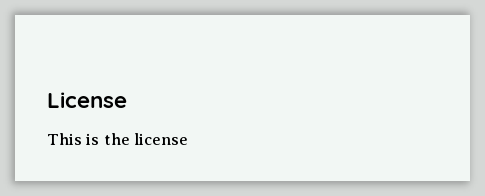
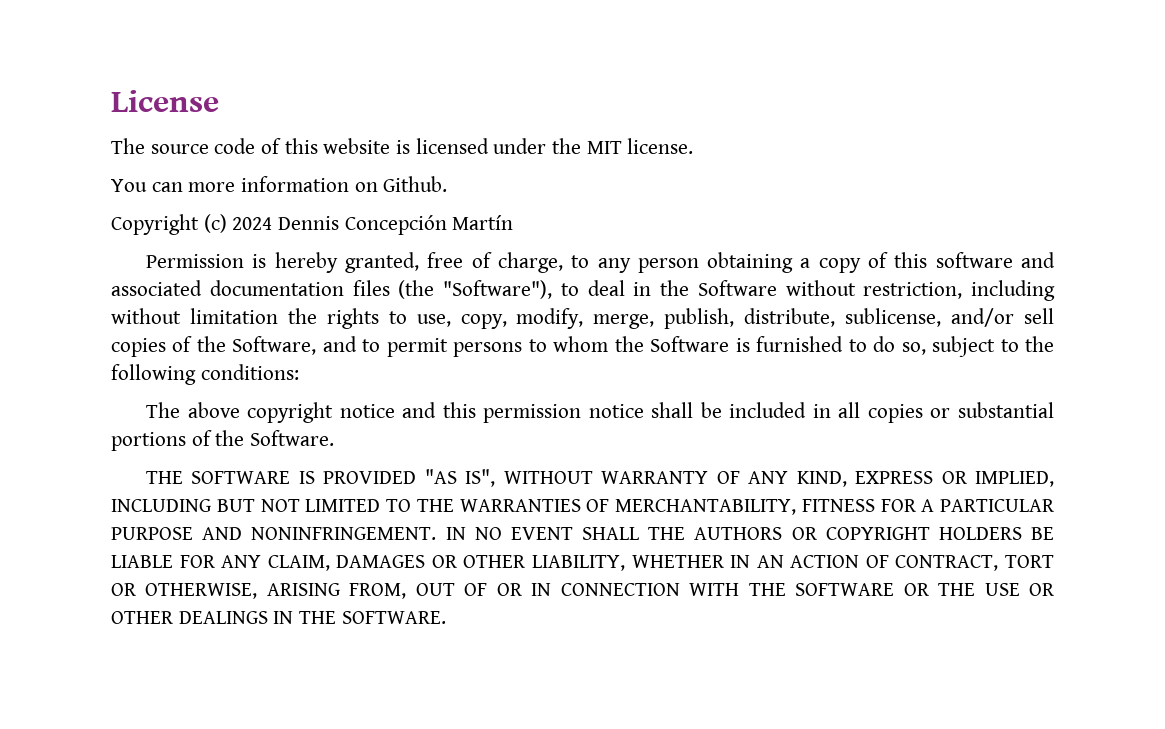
- This is the license
+ The source code of this website is licensed under the MIT license.
+ You can more information on Github.
+ Copyright (c) 2024 Dennis Concepción Martín
+ Permission is hereby granted, free of charge, to any person obtaining a copy of this software and associated documentation files (the "Software"), to deal in the Software without restriction, including without limitation the rights to use, copy, modify, merge, publish, distribute, sublicense, and/or sell copies of the Software, and to permit persons to whom the Software is furnished to do so, subject to the following conditions:
+ The above copyright notice and this permission notice shall be included in all copies or substantial portions of the Software.
+ THE SOFTWARE IS PROVIDED "AS IS", WITHOUT WARRANTY OF ANY KIND, EXPRESS OR IMPLIED, INCLUDING BUT NOT LIMITED TO THE WARRANTIES OF MERCHANTABILITY, FITNESS FOR A PARTICULAR PURPOSE AND NONINFRINGEMENT. IN NO EVENT SHALL THE AUTHORS OR COPYRIGHT HOLDERS BE LIABLE FOR ANY CLAIM, DAMAGES OR OTHER LIABILITY, WHETHER IN AN ACTION OF CONTRACT, TORT OR OTHERWISE, ARISING FROM, OUT OF OR IN CONNECTION WITH THE SOFTWARE OR THE USE OR OTHER DEALINGS IN THE SOFTWARE.

